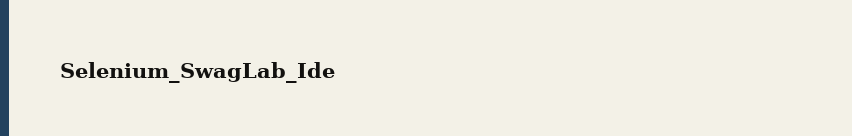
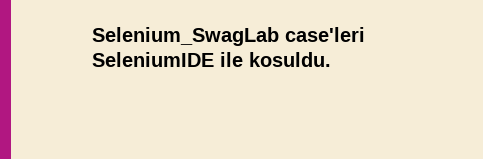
- Selenium_SwagLab_Ide
+ Selenium_SwagLab case'leri SeleniumIDE ile kosuldu.

